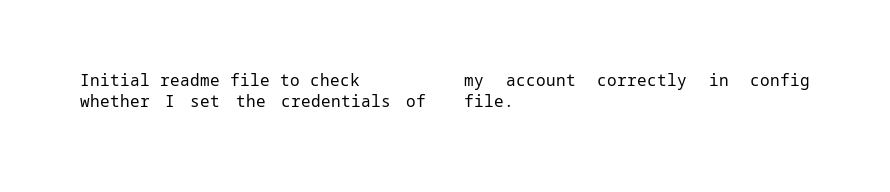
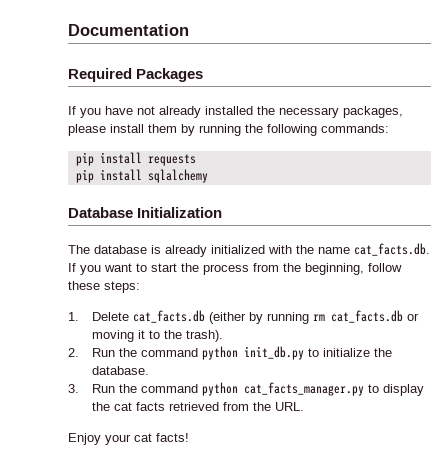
- Initial readme file to check whether I set the credentials of my account correctly in config file.
+ Documentation
+ Required Packages
+ If you have not already installed the necessary packages, please install them by running the following commands:
+ pip install requests
+ pip install sqlalchemy
+ Database Initialization
+ The database is already initialized with the name cat_facts.db. If you want to start the process from the beginning, follow these steps:
+ 1. Delete cat_facts.db (either by running rm cat_facts.db or moving it to the trash).
+ 2. Run the command python init_db.py to initialize the database.
+ 3. Run the command python cat_facts_manager.py to display the cat facts retrieved from the URL.
+ Enjoy your cat facts!

